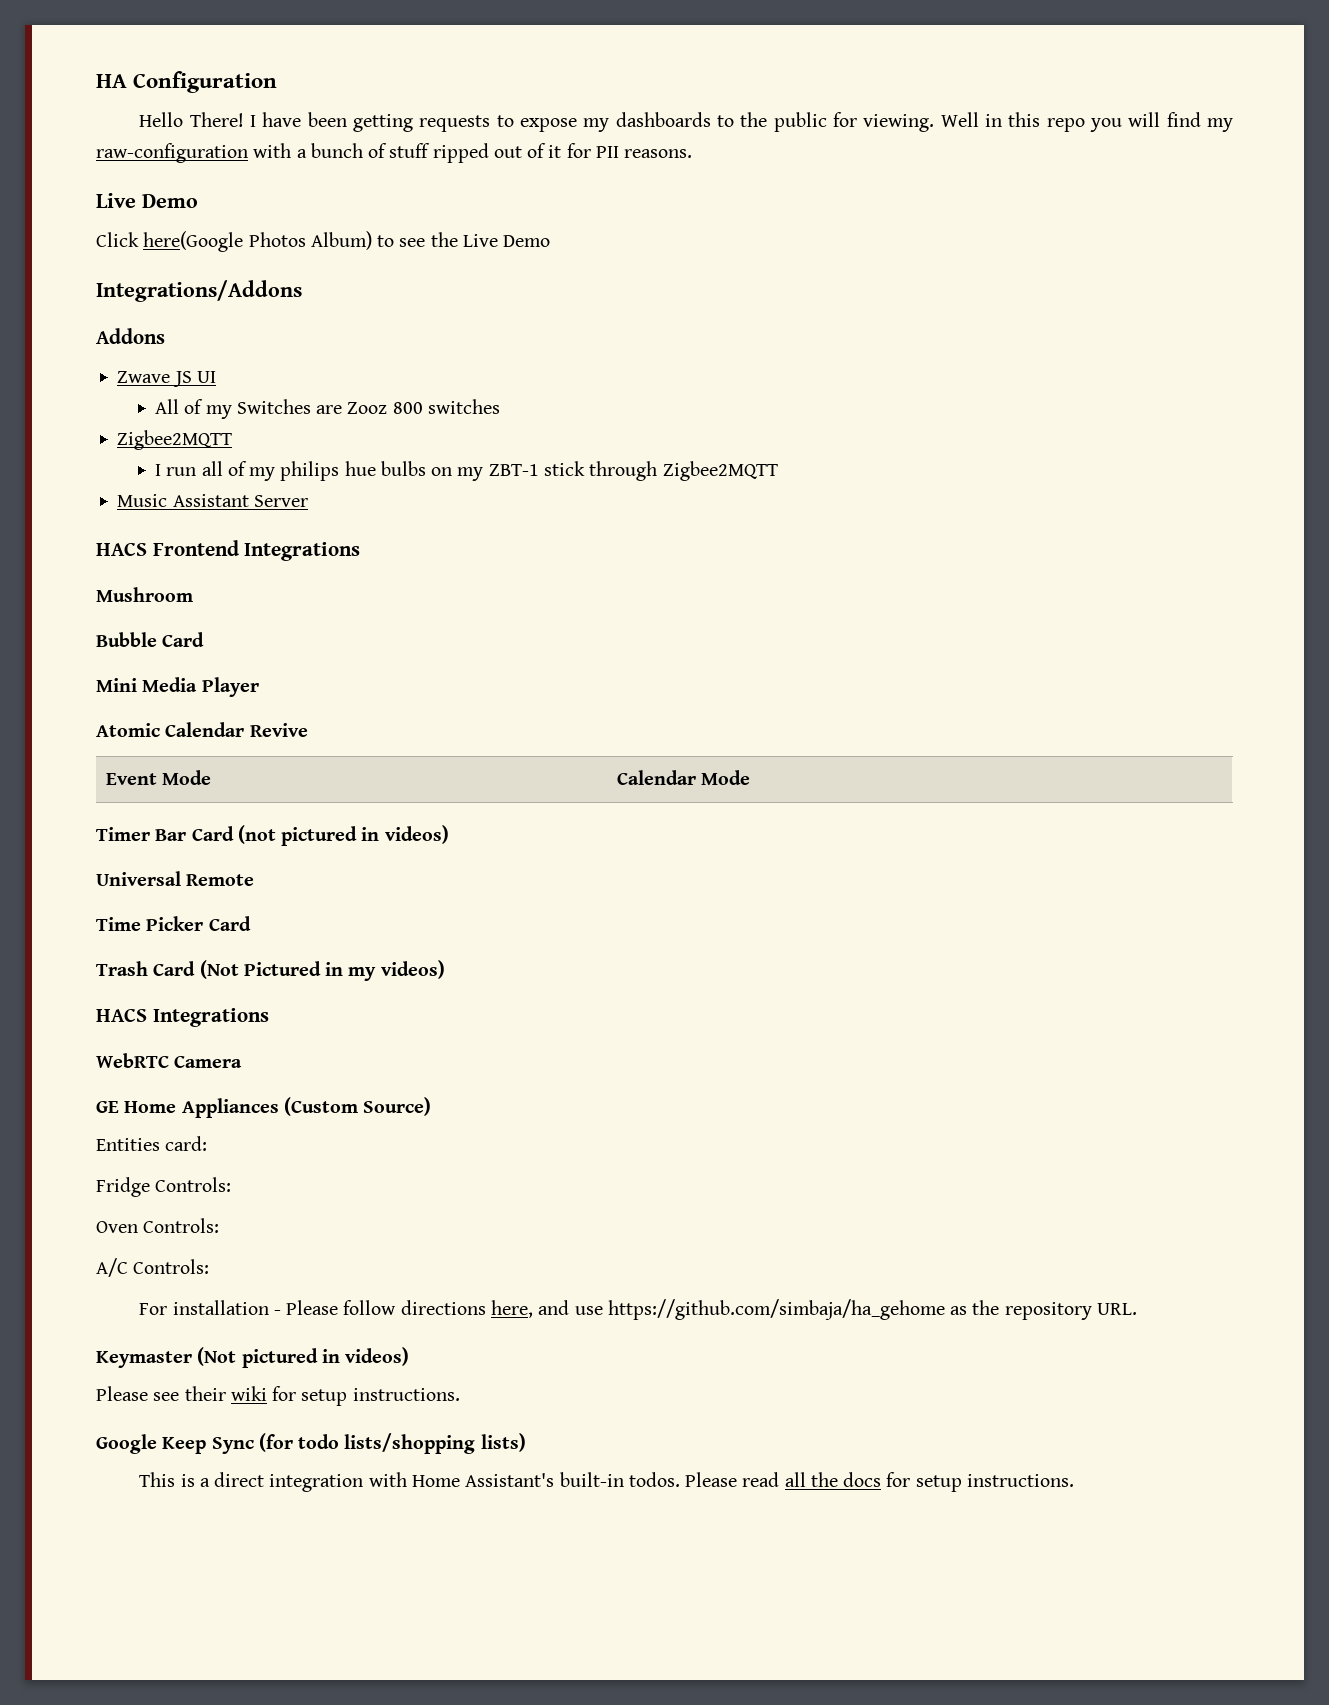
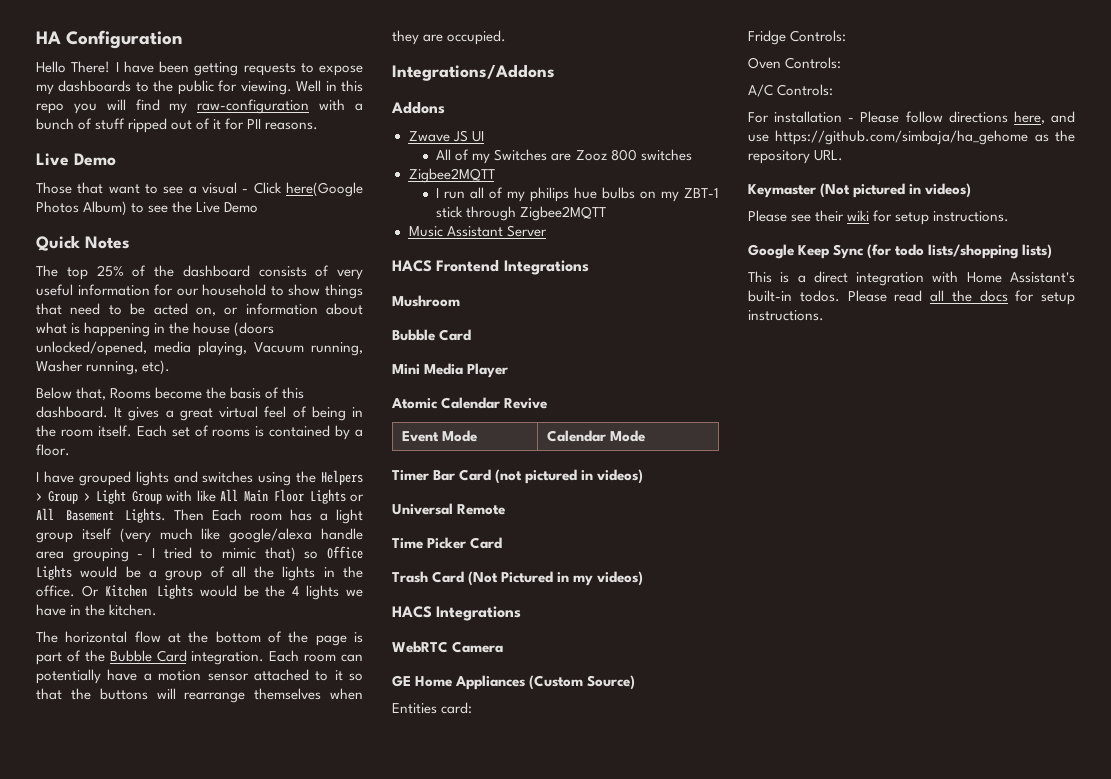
- Click here(Google Photos Album) to see the Live Demo
+ Those that want to see a visual - Click here(Google Photos Album) to see the Live Demo
+ Quick Notes
+ The top 25% of the dashboard consists of very useful information for our household to show things that need to be acted on, or information about what is happening in the house (doors unlocked/opened, media playing, Vacuum running, Washer running, etc).
+ Below that, Rooms become the basis of this dashboard. It gives a great virtual feel of being in the room itself. Each set of rooms is contained by a floor.
+ I have grouped lights and switches using the Helpers > Group > Light Group with like All Main Floor Lights or All Basement Lights. Then Each room has a light group itself (very much like google/alexa handle area grouping - I tried to mimic that) so Office Lights would be a group of all the lights in the office. Or Kitchen Lights would be the 4 lights we have in the kitchen.
+ The horizontal flow at the bottom of the page is part of the Bubble Card integration. Each room can potentially have a motion sensor attached to it so that the buttons will rearrange themselves when they are occupied.

